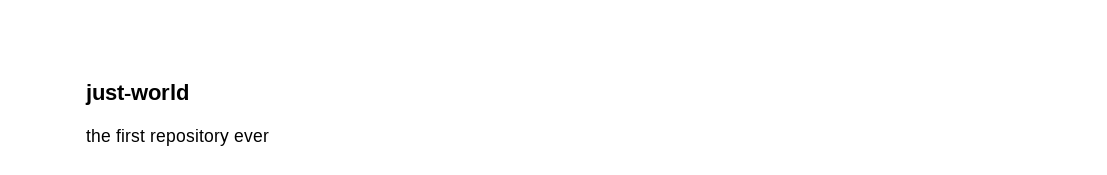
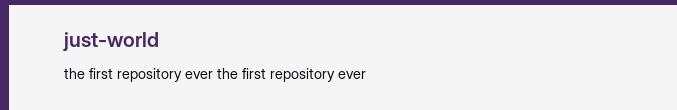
- the first repository ever
+ the first repository ever the first repository ever

